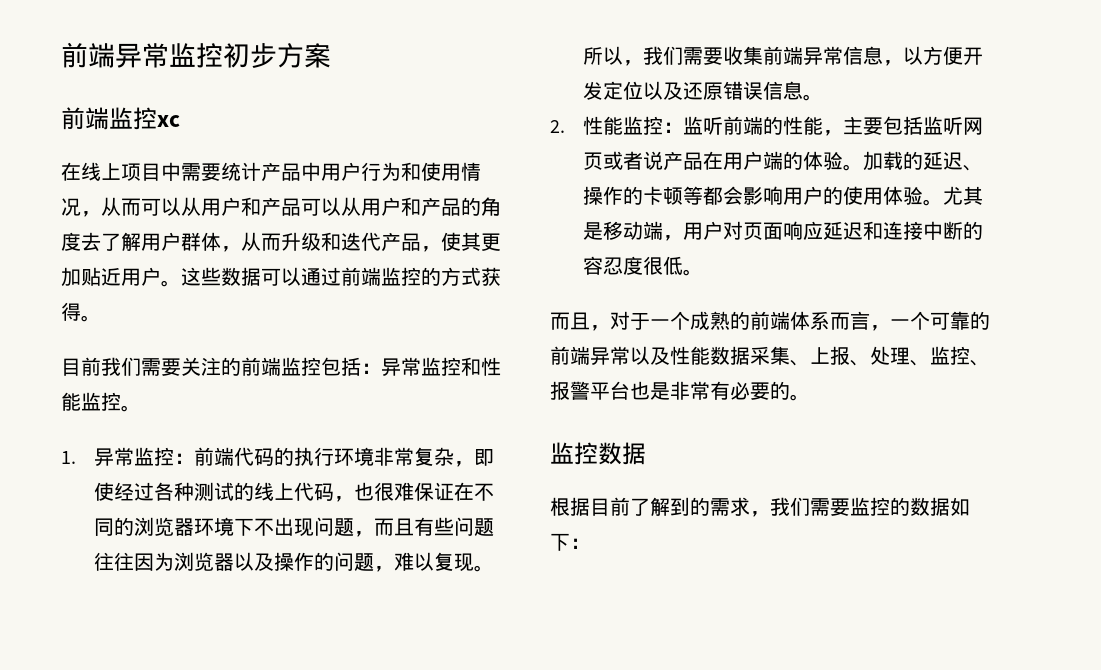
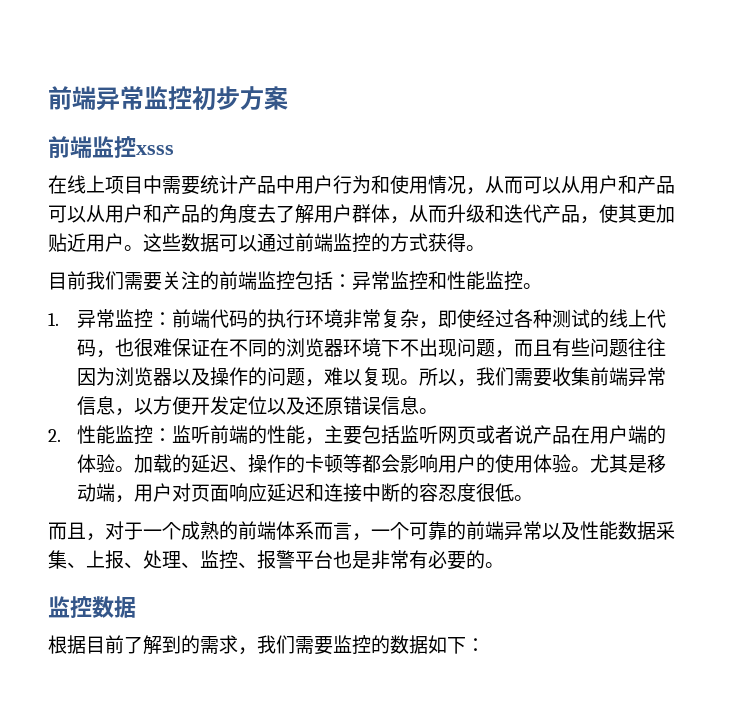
- 前端监控xc
+ 前端监控xsss

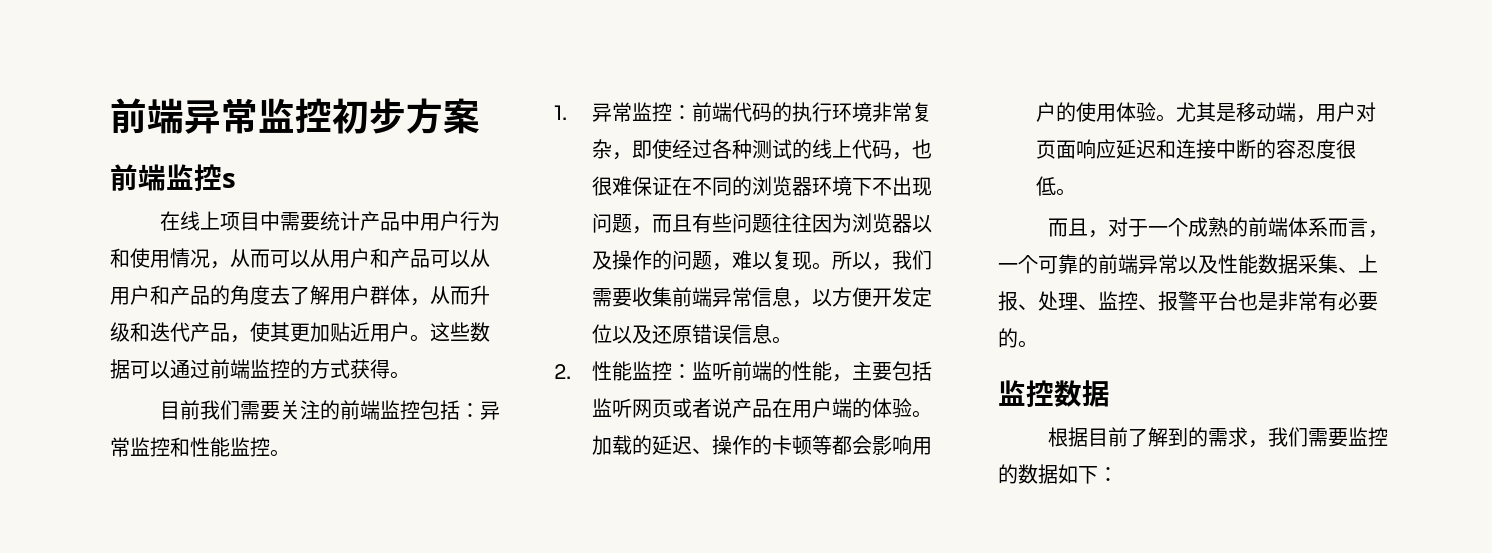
- 前端监控xsss
+ 前端监控s

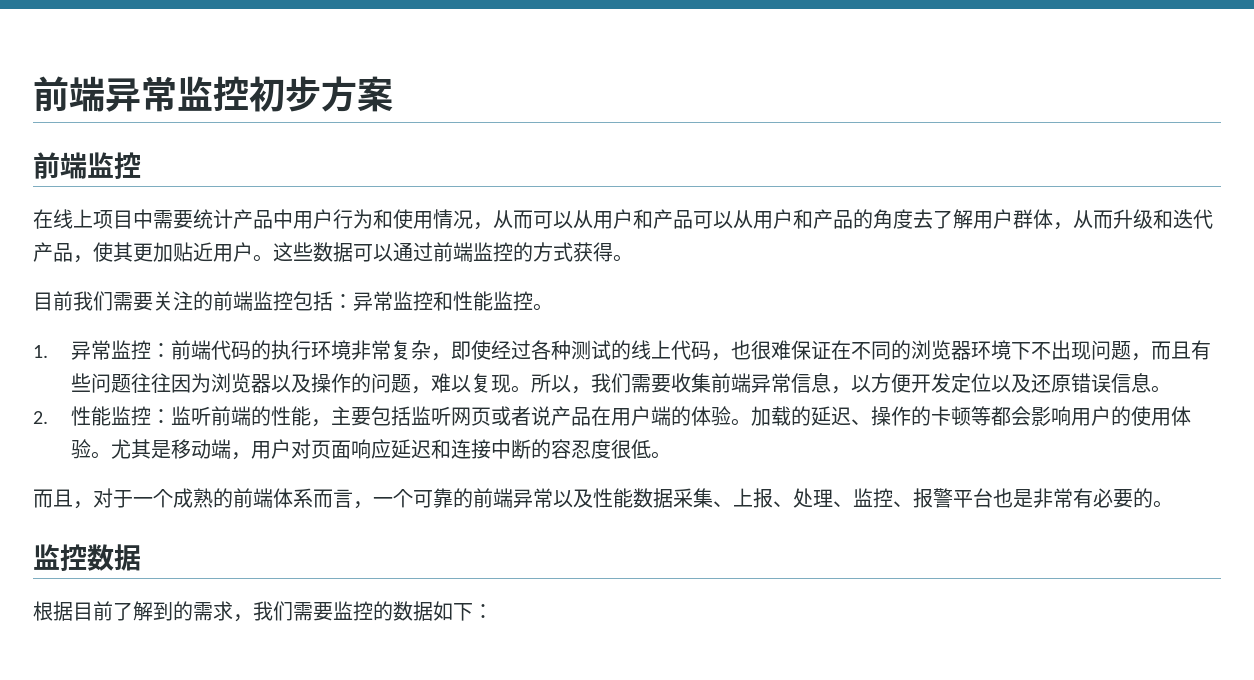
  前端异常监控初步方案
- 前端监控s
+ 前端监控

